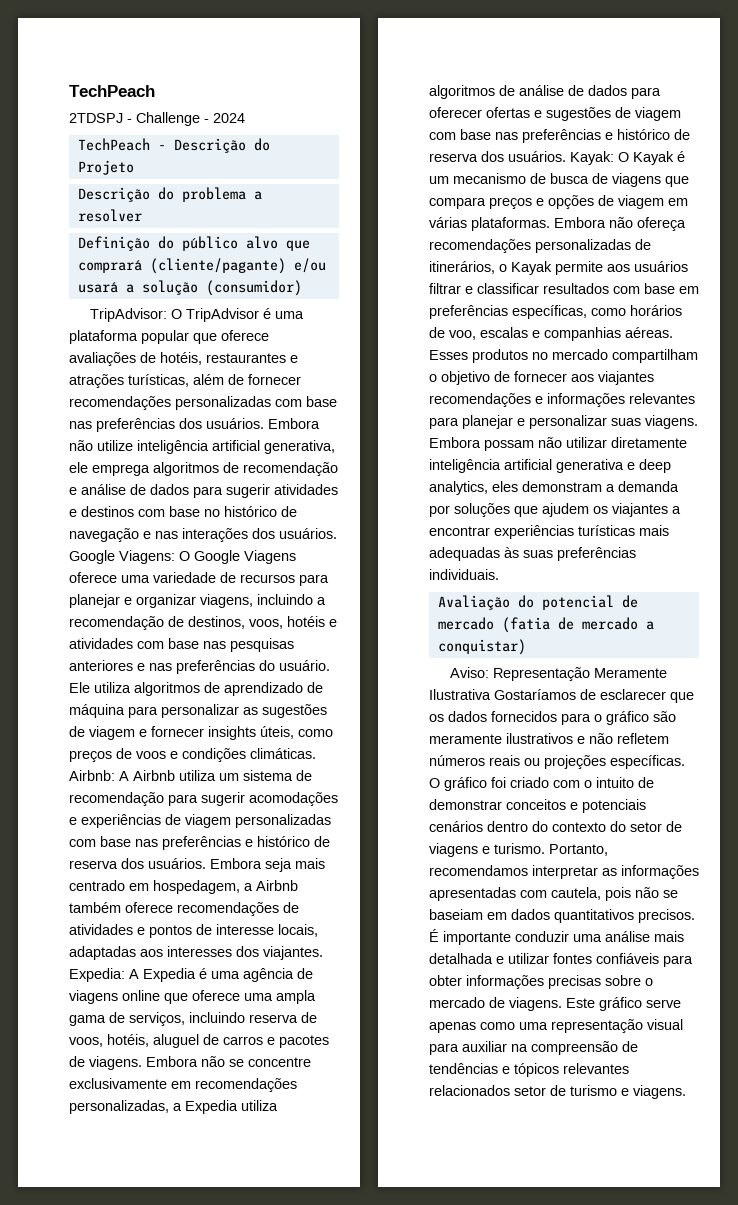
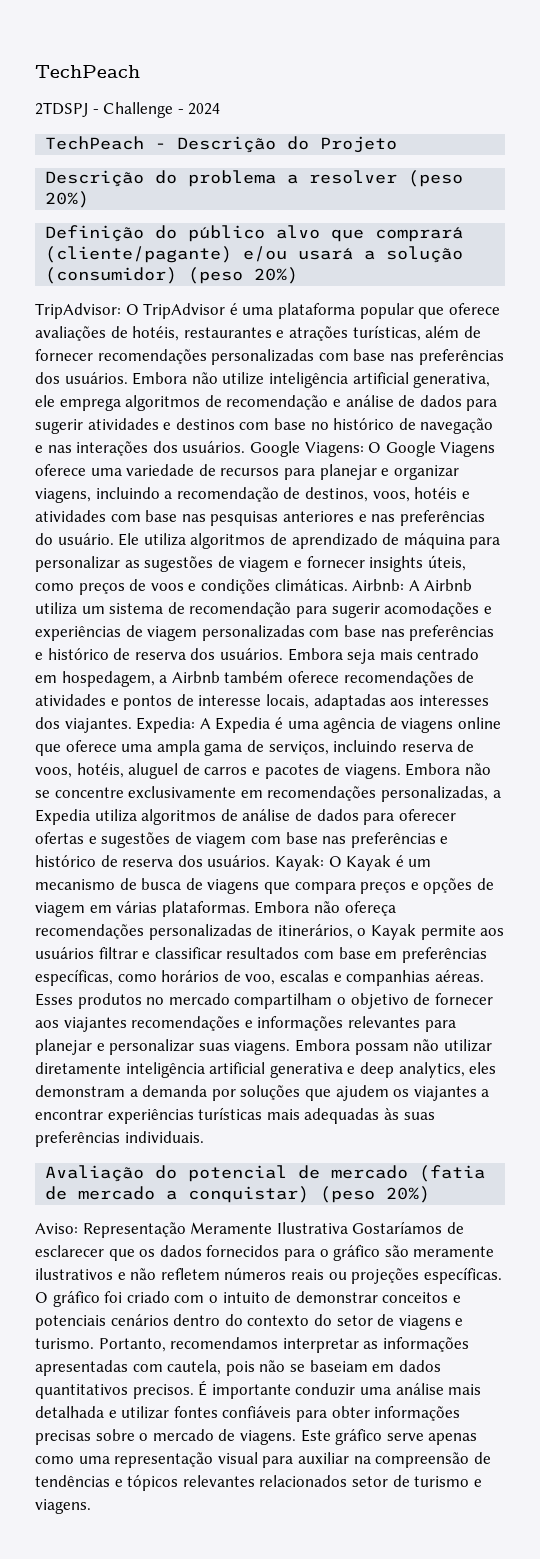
- Descrição do problema a resolver
+ Descrição do problema a resolver (peso 20%)
- Definição do público alvo que comprará (cliente/pagante) e/ou usará a solução (consumidor)
+ Definição do público alvo que comprará (cliente/pagante) e/ou usará a solução (consumidor) (peso 20%)
- Avaliação do potencial de mercado (fatia de mercado a conquistar)
+ Avaliação do potencial de mercado (fatia de mercado a conquistar) (peso 20%)

